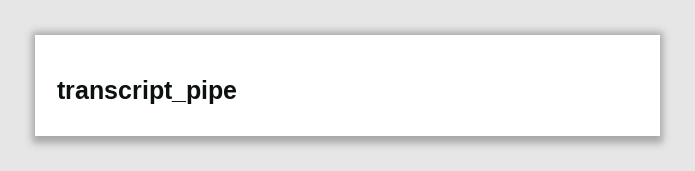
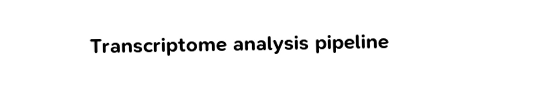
- transcript_pipe
+ Transcriptome analysis pipeline

